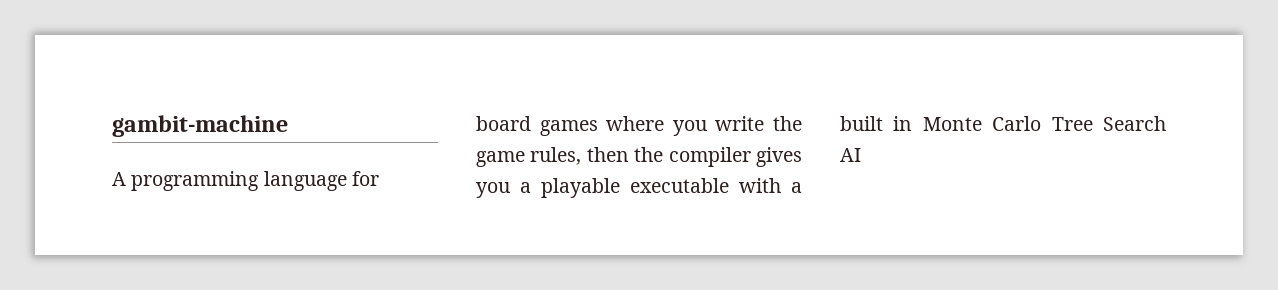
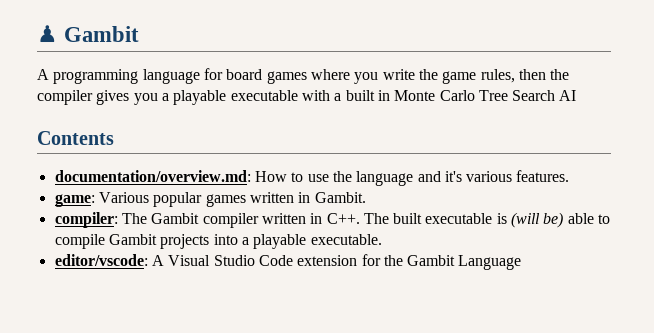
- gambit-machine
+ ♟ Gambit
+ Contents
+ documentation/overview.md: How to use the language and it's various features.
+ game: Various popular games written in Gambit.
+ compiler: The Gambit compiler written in C++. The built executable is (will be) able to compile Gambit projects into a playable executable.
+ editor/vscode: A Visual Studio Code extension for the Gambit Language

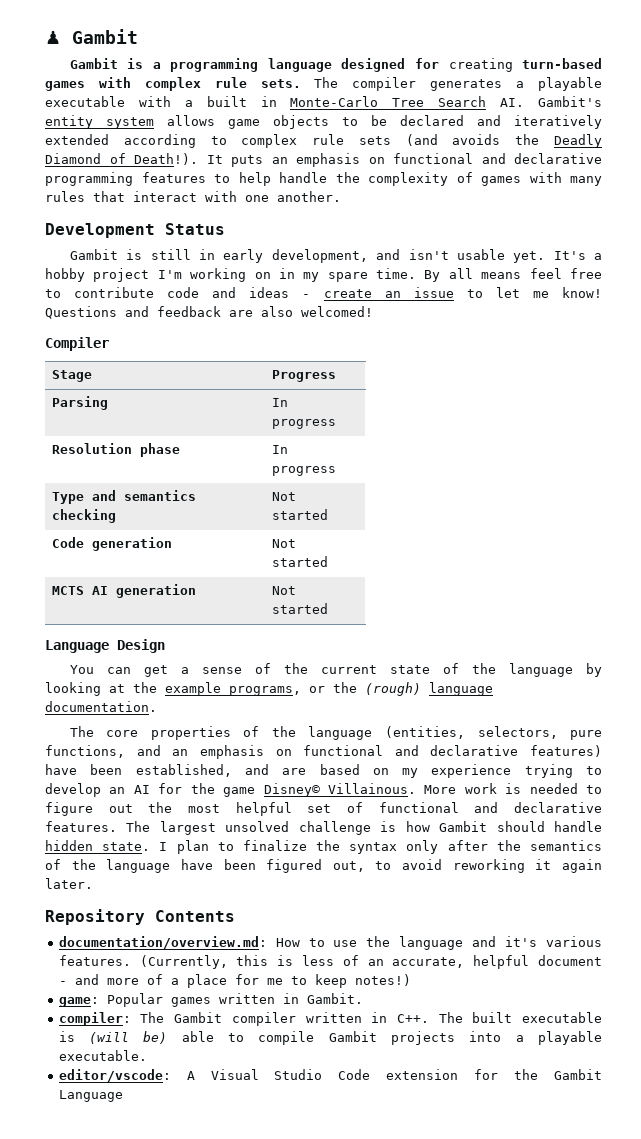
- A programming language for board games where you write the game rules, then the compiler gives you a playable executable with a built in Monte Carlo Tree Search AI
- Contents
+ Gambit is a programming language designed for creating turn-based games with complex rule sets. The compiler generates a playable executable with a built in Monte-Carlo Tree Search AI. Gambit's entity system allows game objects to be declared and iteratively extended according to complex rule sets (and avoids the Deadly Diamond of Death!). It puts an emphasis on functional and declarative programming features to help handle the complexity of games with many rules that interact with one another.
+ Development Status
+ Gambit is still in early development, and isn't usable yet. It's a hobby project I'm working on in my spare time. By all means feel free to contribute code and ideas - create an issue to let me know! Questions and feedback are also welcomed!
+ Compiler
+ Stage | Progress
+ Parsing | In progress
+ Resolution phase | In progress
+ Type and semantics checking | Not started
+ Code generation | Not started
+ MCTS AI generation | Not started
+ Language Design
+ You can get a sense of the current state of the language by looking at the example programs, or the (rough) language documentation.
+ The core properties of the language (entities, selectors, pure functions, and an emphasis on functional and declarative features) have been established, and are based on my experience trying to develop an AI for the game Disney© Villainous. More work is needed to figure out the most helpful set of functional and declarative features. The largest unsolved challenge is how Gambit should handle hidden state. I plan to finalize the syntax only after the semantics of the language have been figured out, to avoid reworking it again later.
+ Repository Contents
+ (Currently, this is less of an accurate, helpful document - and more of a place for me to keep notes!)
- game: Various popular games written in Gambit.
+ game: Popular games written in Gambit.

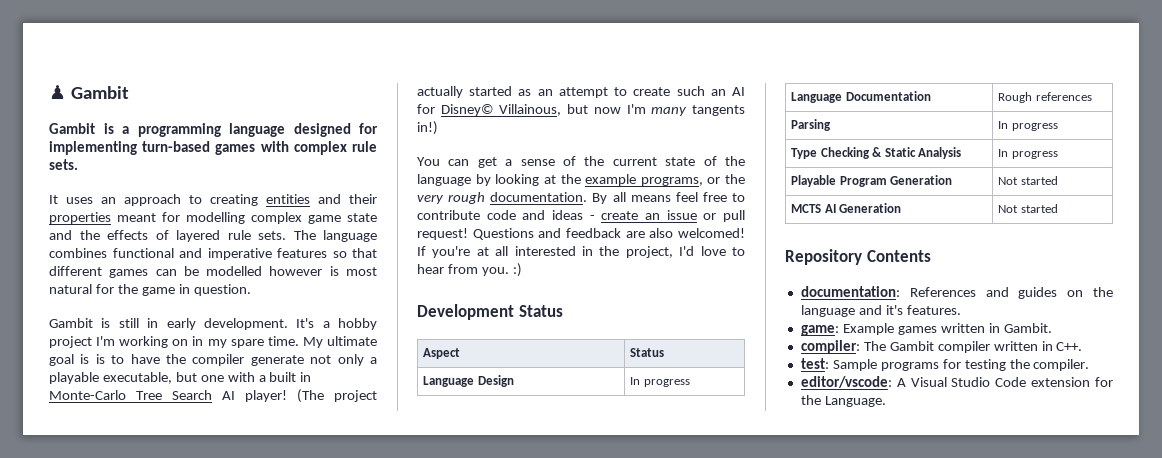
- Gambit is a programming language designed for creating turn-based games with complex rule sets. The compiler generates a playable executable with a built in Monte-Carlo Tree Search AI. Gambit's entity system allows game objects to be declared and iteratively extended according to complex rule sets (and avoids the Deadly Diamond of Death!). It puts an emphasis on functional and declarative programming features to help handle the complexity of games with many rules that interact with one another.
- Development Status
+ Gambit is a programming language designed for implementing turn-based games with complex rule sets.
+ It uses an approach to creating entities and their properties meant for modelling complex game state and the effects of layered rule sets. The language combines functional and imperative features so that different games can be modelled however is most natural for the game in question.
- Gambit is still in early development, and isn't usable yet.
+ Gambit is still in early development.
- By all means feel free to contribute code and ideas - create an issue to let me know! Questions and feedback are also welcomed!
- Compiler
- Stage | Progress
- Parsing | In progress
- Resolution phase | In progress
- Type and semantics checking | Not started
- Code generation | Not started
- MCTS AI generation | Not started
- Language Design
+ My ultimate goal is is to have the compiler generate not only a playable executable, but one with a built in Monte-Carlo Tree Search AI player! (The project actually started as an attempt to create such an AI for Disney© Villainous, but now I'm many tangents in!)
- You can get a sense of the current state of the language by looking at the example programs, or the (rough) language documentation.
- The core properties of the language (entities, selectors, pure functions, and an emphasis on functional and declarative features) have been established, and are based on my experience trying to develop an AI for the game Disney© Villainous. More work is needed to figure out the most helpful set of functional and declarative features. The largest unsolved challenge is how Gambit should handle hidden state. I plan to finalize the syntax only after the semantics of the language have been figured out, to avoid reworking it again later.
+ You can get a sense of the current state of the language by looking at the example programs, or the very rough documentation. By all means feel free to contribute code and ideas - create an issue or pull request! Questions and feedback are also welcomed! If you're at all interested in the project, I'd love to hear from you. :)
+ Development Status
+ Aspect | Status
+ Language Design | In progress
+ Language Documentation | Rough references
+ Parsing | In progress
+ Type Checking & Static Analysis | In progress
+ Playable Program Generation | Not started
+ MCTS AI Generation | Not started
  Repository Contents
- documentation/overview.md: How to use the language and it's various features. (Currently, this is less of an accurate, helpful document - and more of a place for me to keep notes!)
+ documentation: References and guides on the language and it's features.
- game: Popular games written in Gambit.
+ game: Example games written in Gambit.
- compiler: The Gambit compiler written in C++. The built executable is (will be) able to compile Gambit projects into a playable executable.
+ compiler: The Gambit compiler written in C++.
+ test: Sample programs for testing the compiler.
- editor/vscode: A Visual Studio Code extension for the Gambit Language
+ editor/vscode: A Visual Studio Code extension for the Language.

